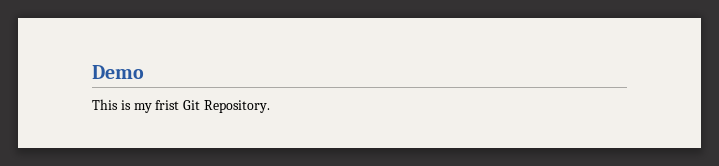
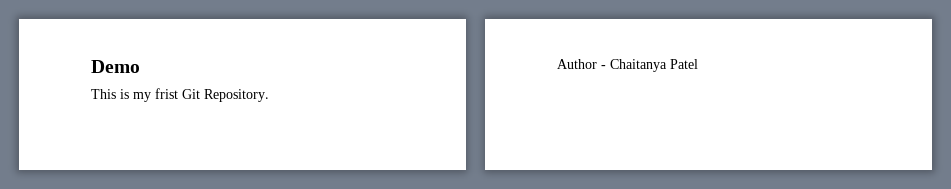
+ Author - Chaitanya Patel

